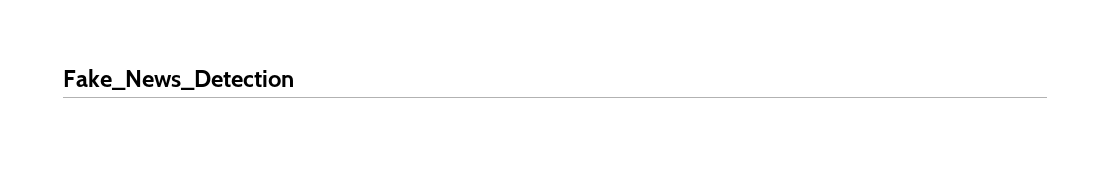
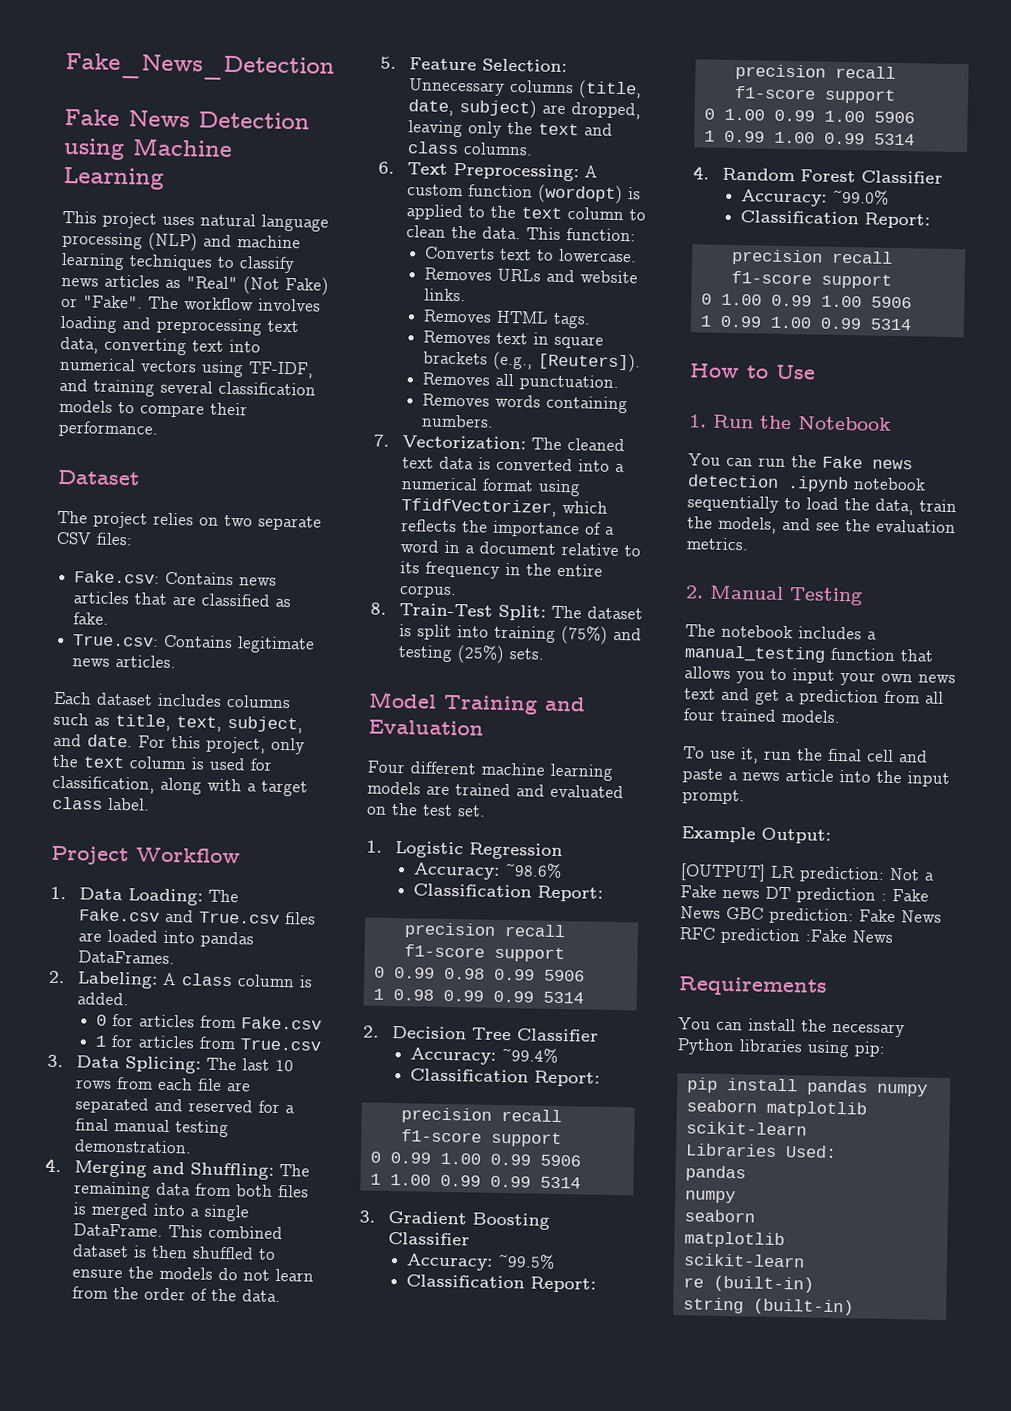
+ Fake News Detection using Machine Learning
+ This project uses natural language processing (NLP) and machine learning techniques to classify news articles as "Real" (Not Fake) or "Fake". The workflow involves loading and preprocessing text data, converting text into numerical vectors using TF-IDF, and training several classification models to compare their performance.
+ Dataset
+ The project relies on two separate CSV files:
+ Fake.csv: Contains news articles that are classified as fake.
+ True.csv: Contains legitimate news articles.
+ Each dataset includes columns such as title, text, subject, and date. For this project, only the text column is used for classification, along with a target class label.
+ Project Workflow
+ 1. Data Loading: The Fake.csv and True.csv files are loaded into pandas DataFrames.
+ 2. Labeling: A class column is added.
+ 0 for articles from Fake.csv
+ 1 for articles from True.csv
+ 3. Data Splicing: The last 10 rows from each file are separated and reserved for a final manual testing demonstration.
+ 4. Merging and Shuffling: The remaining data from both files is merged into a single DataFrame. This combined dataset is then shuffled to ensure the models do not learn from the order of the data.
+ 5. Feature Selection: Unnecessary columns (title, date, subject) are dropped, leaving only the text and class columns.
+ 6. Text Preprocessing: A custom function (wordopt) is applied to the text column to clean the data. This function:
+ Converts text to lowercase.
+ Removes URLs and website links.
+ Removes HTML tags.
+ Removes text in square brackets (e.g., [Reuters]).
+ Removes all punctuation.
+ Removes words containing numbers.
+ 7. Vectorization: The cleaned text data is converted into a numerical format using TfidfVectorizer, which reflects the importance of a word in a document relative to its frequency in the entire corpus.
+ 8. Train-Test Split: The dataset is split into training (75%) and testing (25%) sets.
+ Model Training and Evaluation
+ Four different machine learning models are trained and evaluated on the test set.
+ 1. Logistic Regression
+ Accuracy: ~98.6%
+ Classification Report:
+ precision recall f1-score support
+ 0 0.99 0.98 0.99 5906
+ 1 0.98 0.99 0.99 5314
+ 2. Decision Tree Classifier
+ Accuracy: ~99.4%
+ Classification Report:
+ precision recall f1-score support
+ 0 0.99 1.00 0.99 5906
+ 1 1.00 0.99 0.99 5314
+ 3. Gradient Boosting Classifier
+ Accuracy: ~99.5%
+ Classification Report:
+ precision recall f1-score support
+ 0 1.00 0.99 1.00 5906
+ 1 0.99 1.00 0.99 5314
+ 4. Random Forest Classifier
+ Accuracy: ~99.0%
+ Classification Report:
+ precision recall f1-score support
+ 0 1.00 0.99 1.00 5906
+ 1 0.99 1.00 0.99 5314
+ How to Use
+ 1. Run the Notebook
+ You can run the Fake news detection .ipynb notebook sequentially to load the data, train the models, and see the evaluation metrics.
+ 2. Manual Testing
+ The notebook includes a manual_testing function that allows you to input your own news text and get a prediction from all four trained models.
+ To use it, run the final cell and paste a news article into the input prompt.
+ Example Output:
+ [OUTPUT] LR prediction: Not a Fake news DT prediction : Fake News GBC prediction: Fake News RFC prediction :Fake News
+ Requirements
+ You can install the necessary Python libraries using pip:
+ pip install pandas numpy seaborn matplotlib scikit-learn
+ Libraries Used:
+ pandas
+ numpy
+ seaborn
+ matplotlib
+ scikit-learn
+ re (built-in)
+ string (built-in)

